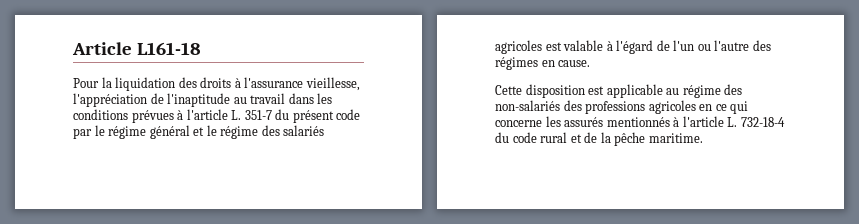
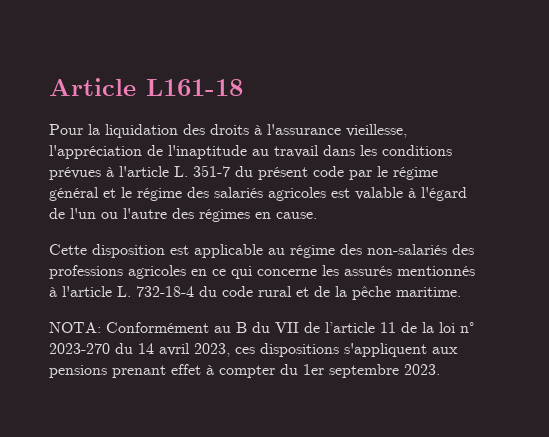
+ NOTA: Conformément au B du VII de l’article 11 de la loi n° 2023-270 du 14 avril 2023, ces dispositions s'appliquent aux pensions prenant effet à compter du 1er septembre 2023.

